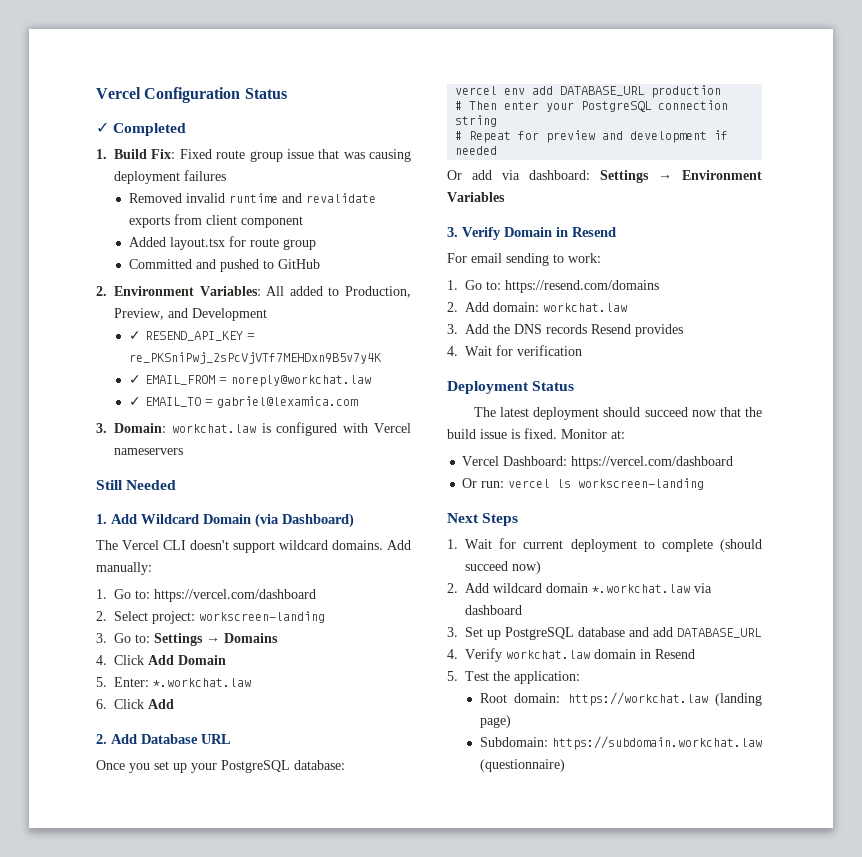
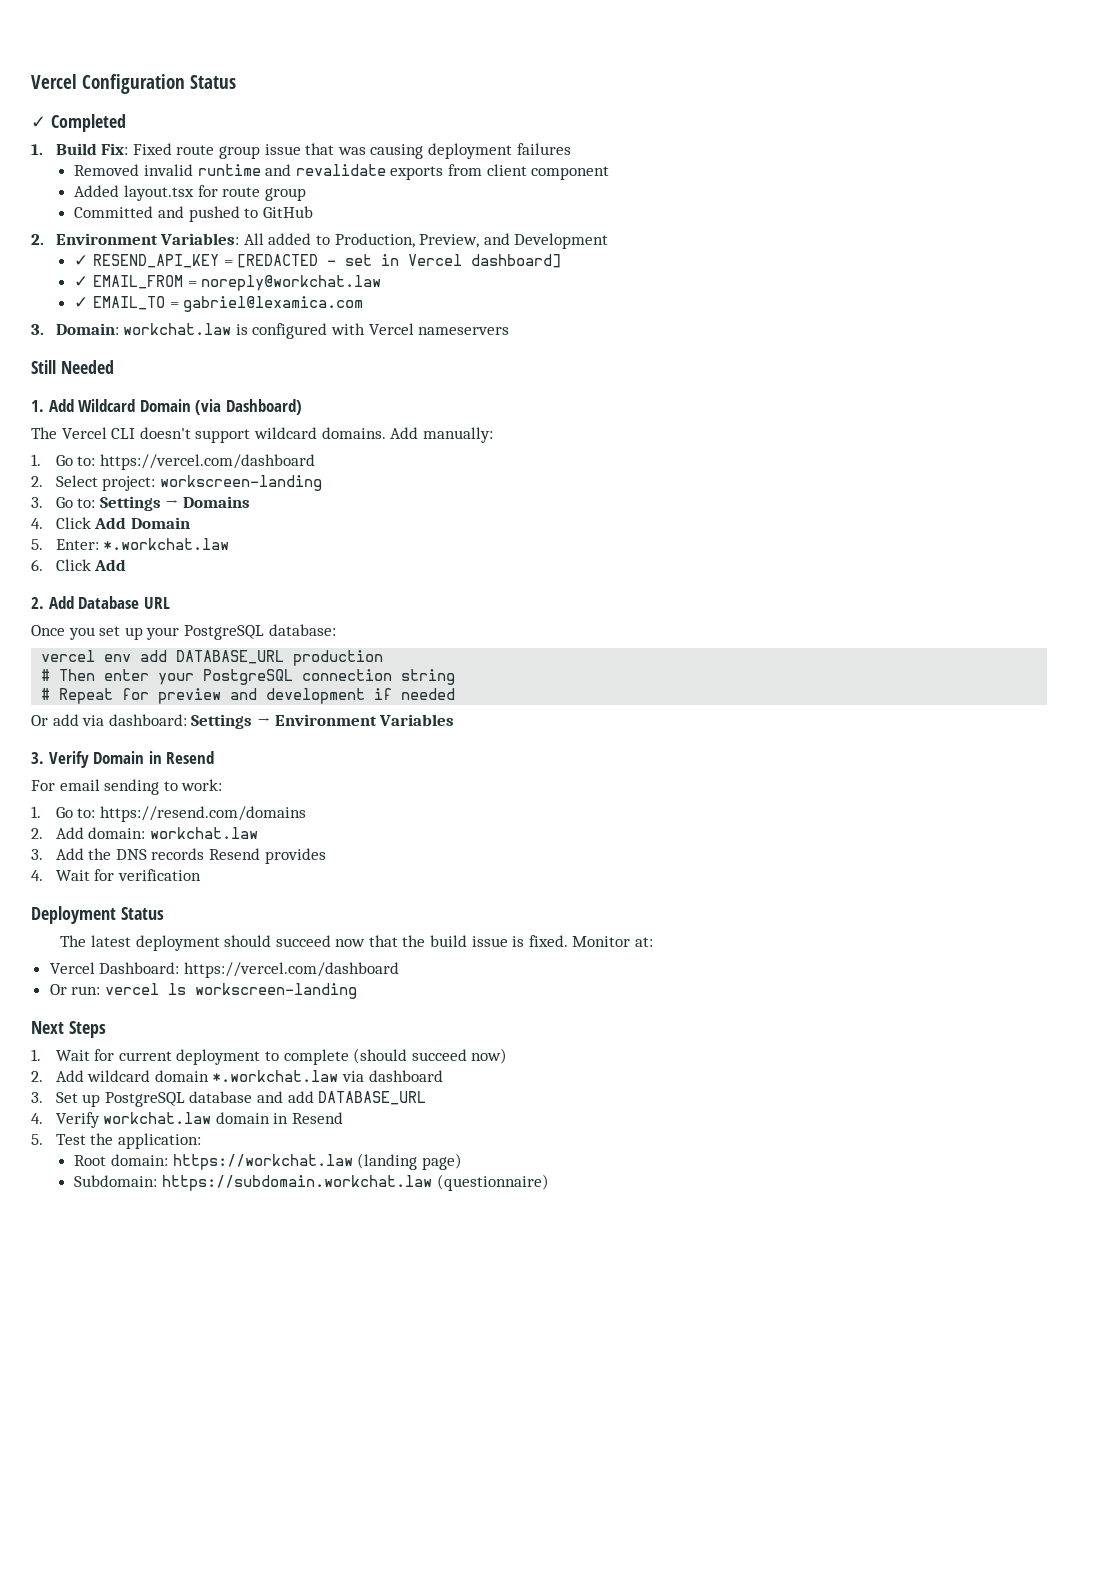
- ✓ RESEND_API_KEY = re_PKSniPwj_2sPcVjVTf7MEHDxn9B5v7y4K
+ ✓ RESEND_API_KEY = [REDACTED - set in Vercel dashboard]

